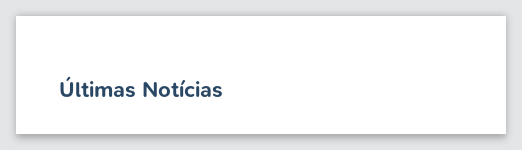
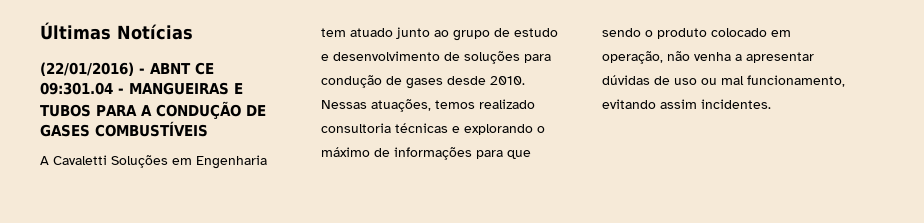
+ (22/01/2016) - ABNT CE 09:301.04 - MANGUEIRAS E TUBOS PARA A CONDUÇÃO DE GASES COMBUSTÍVEIS
+ A Cavaletti Soluções em Engenharia tem atuado junto ao grupo de estudo e desenvolvimento de soluções para condução de gases desde 2010. Nessas atuações, temos realizado consultoria técnicas e explorando o máximo de informações para que sendo o produto colocado em operação, não venha a apresentar dúvidas de uso ou mal funcionamento, evitando assim incidentes.

